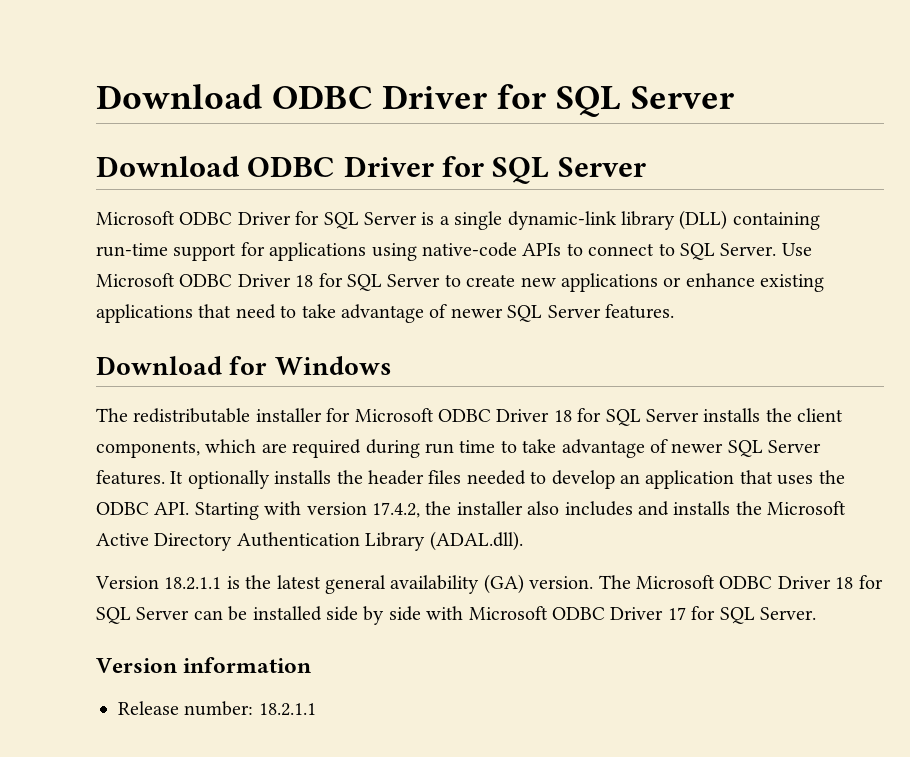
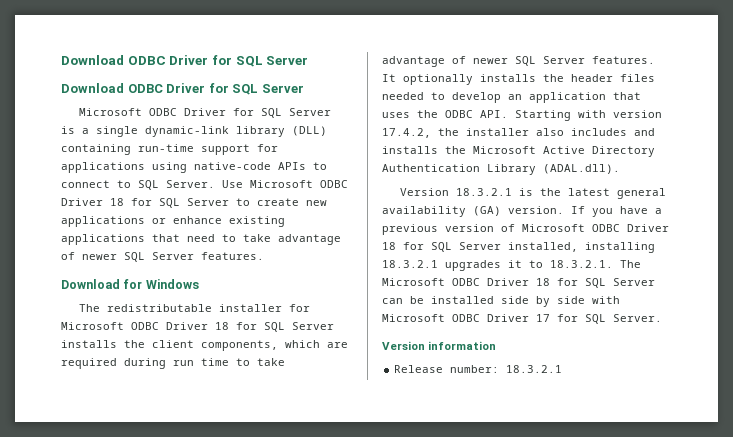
- Version 18.2.1.1 is the latest general availability (GA) version.
+ Version 18.3.2.1 is the latest general availability (GA) version.
- The Microsoft ODBC Driver 18 for SQL Server can be installed side by side with Microsoft ODBC Driver 17 for SQL Server.
+ If you have a previous version of Microsoft ODBC Driver 18 for SQL Server installed, installing 18.3.2.1 upgrades it to 18.3.2.1. The Microsoft ODBC Driver 18 for SQL Server can be installed side by side with Microsoft ODBC Driver 17 for SQL Server.
- Release number: 18.2.1.1
+ Release number: 18.3.2.1

